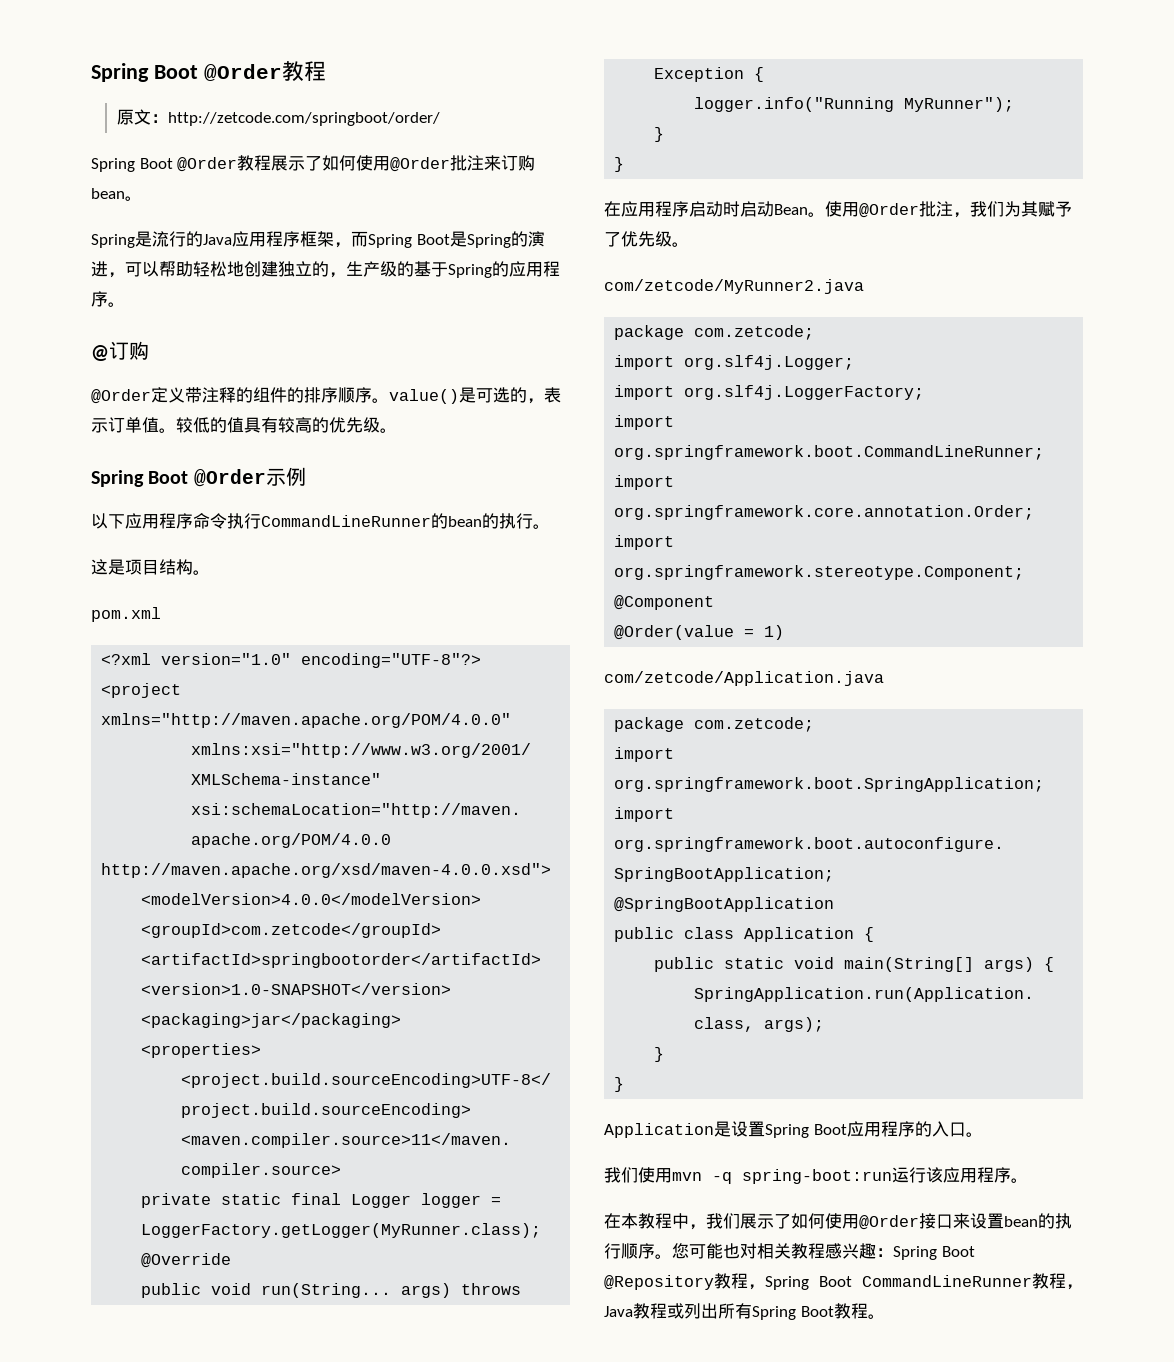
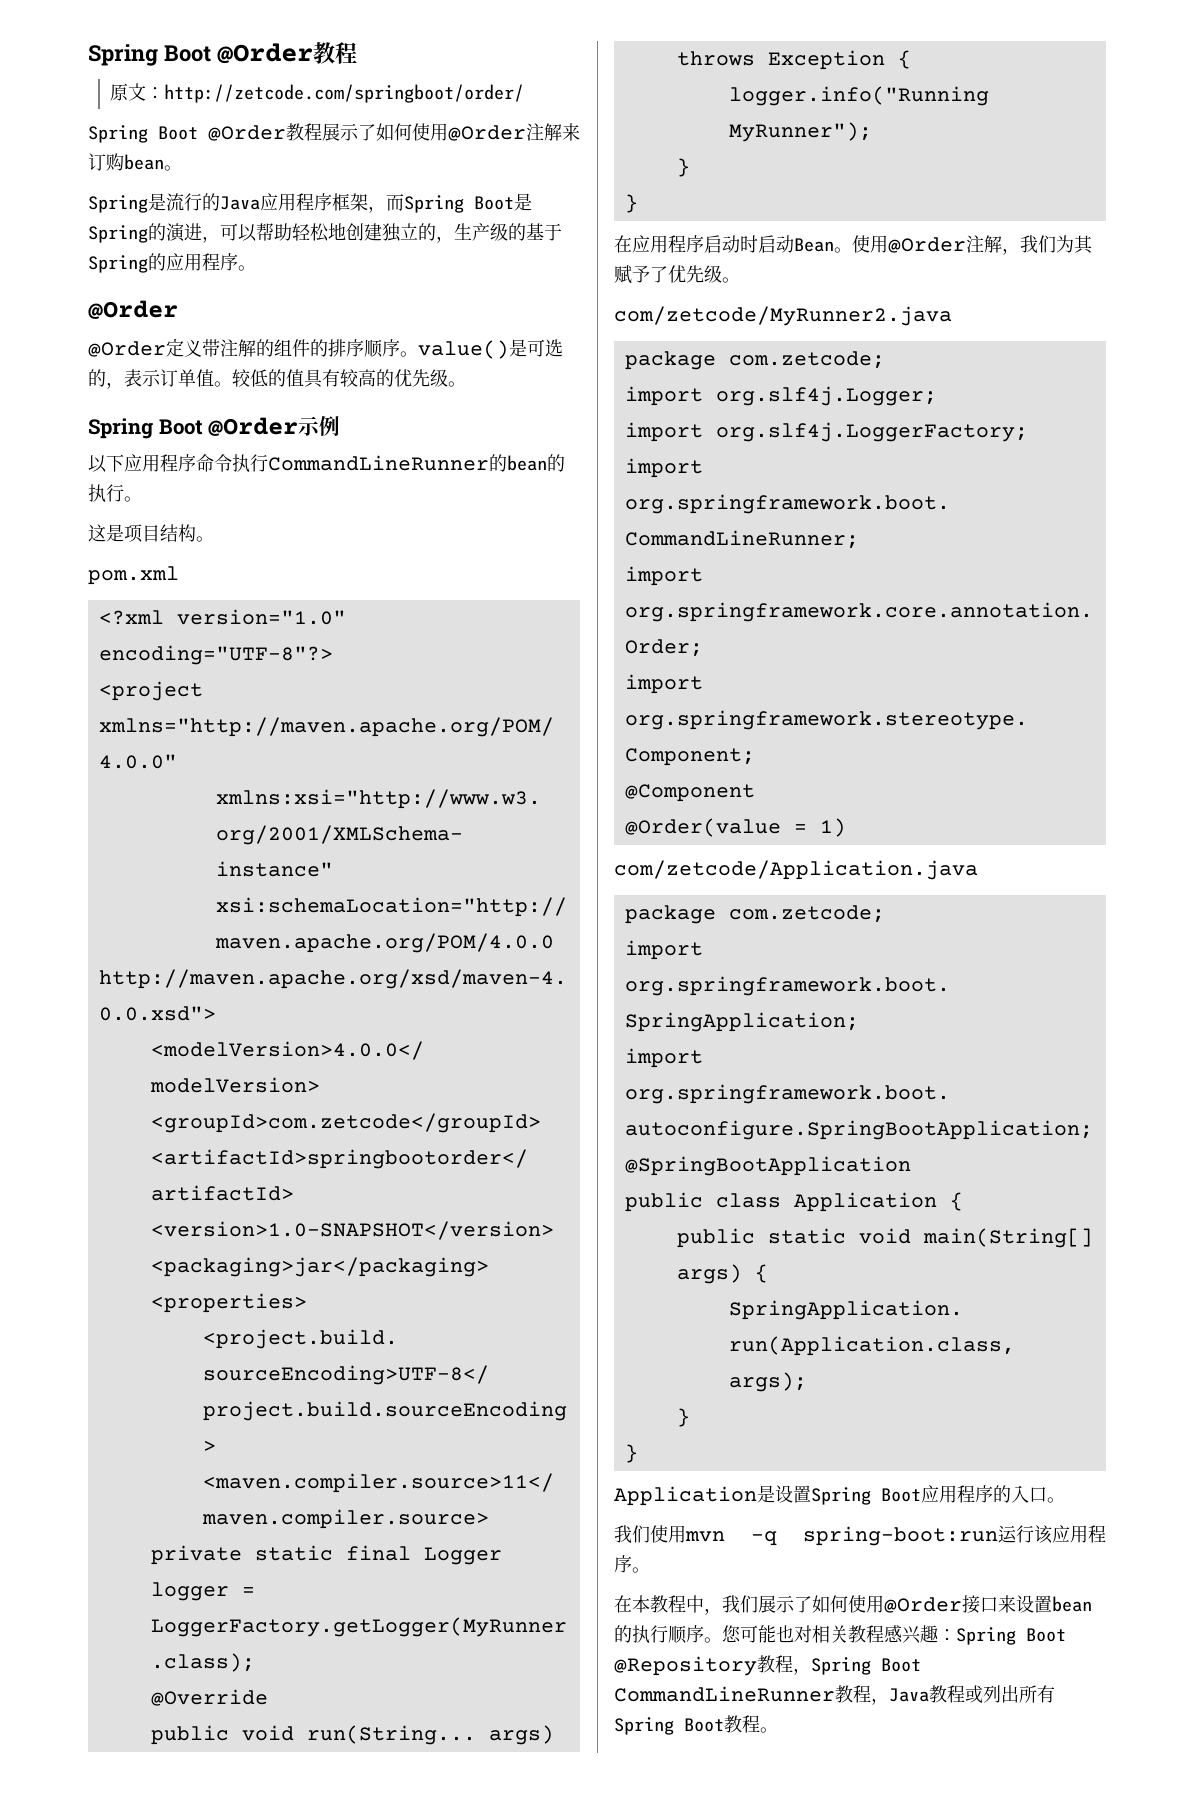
- Spring Boot @Order教程展示了如何使用@Order批注来订购bean。
+ Spring Boot @Order教程展示了如何使用@Order注解来订购bean。
  Spring是流行的Java应用程序框架，而Spring Boot是Spring的演进，可以帮助轻松地创建独立的，生产级的基于Spring的应用程序。
- @订购
+ @Order
- @Order定义带注释的组件的排序顺序。value()是可选的，表示订单值。
+ @Order定义带注解的组件的排序顺序。value()是可选的，表示订单值。
- 使用@Order批注，我们为其赋予了优先级。
+ 使用@Order注解，我们为其赋予了优先级。

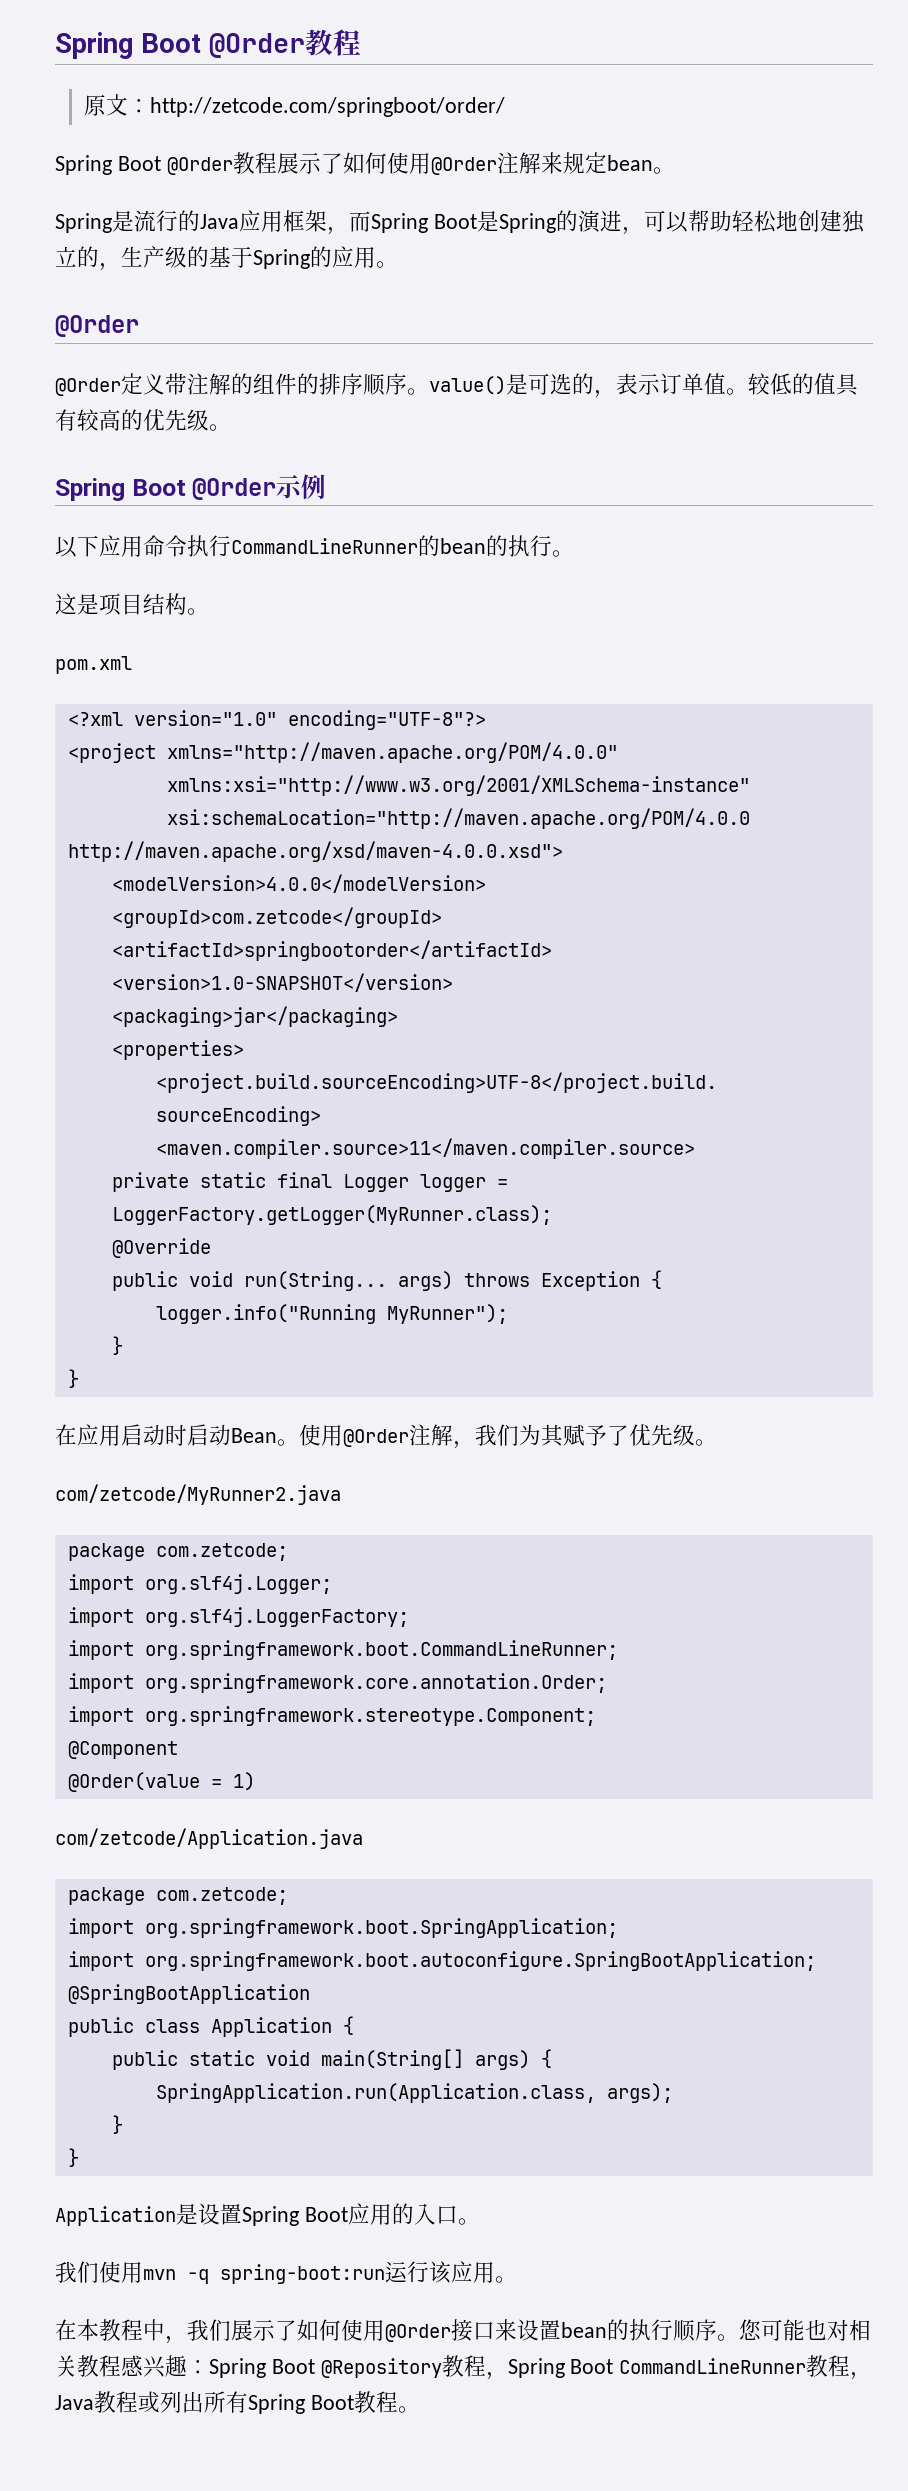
- Spring Boot @Order教程展示了如何使用@Order注解来订购bean。
+ Spring Boot @Order教程展示了如何使用@Order注解来规定bean。
- Spring是流行的Java应用程序框架，而Spring Boot是Spring的演进，可以帮助轻松地创建独立的，生产级的基于Spring的应用程序。
+ Spring是流行的Java应用框架，而Spring Boot是Spring的演进，可以帮助轻松地创建独立的，生产级的基于Spring的应用。
- 以下应用程序命令执行CommandLineRunner的bean的执行。
+ 以下应用命令执行CommandLineRunner的bean的执行。
- 在应用程序启动时启动Bean。
+ 在应用启动时启动Bean。
- Application是设置Spring Boot应用程序的入口。
+ Application是设置Spring Boot应用的入口。
- 我们使用mvn -q spring-boot:run运行该应用程序。
+ 我们使用mvn -q spring-boot:run运行该应用。

